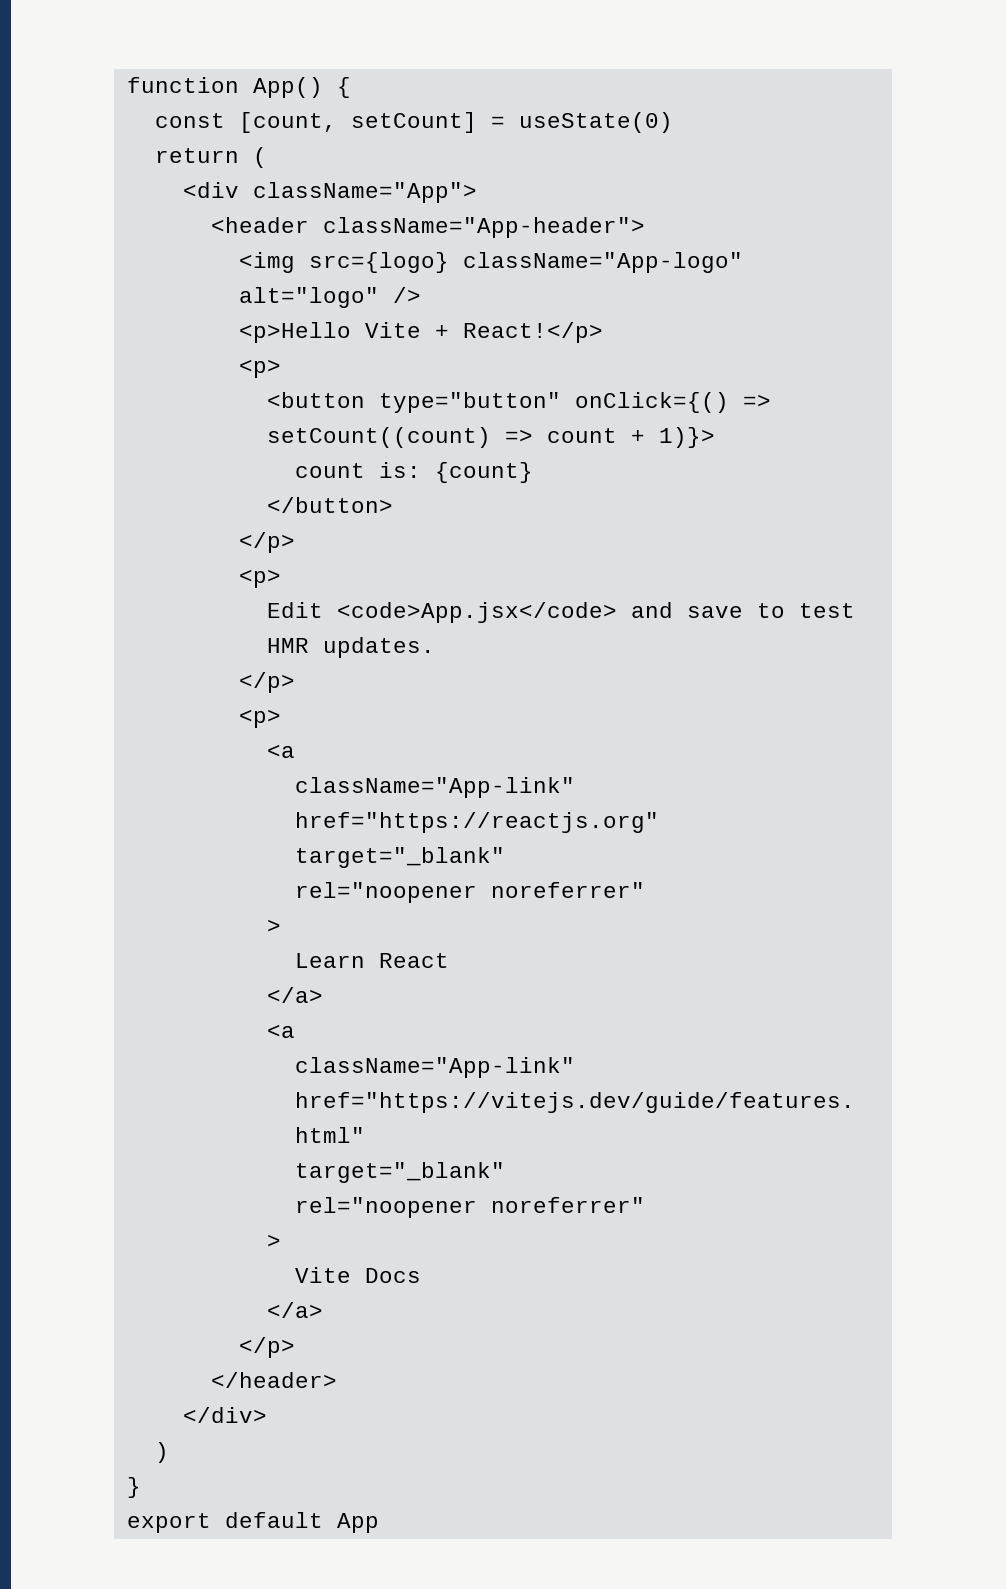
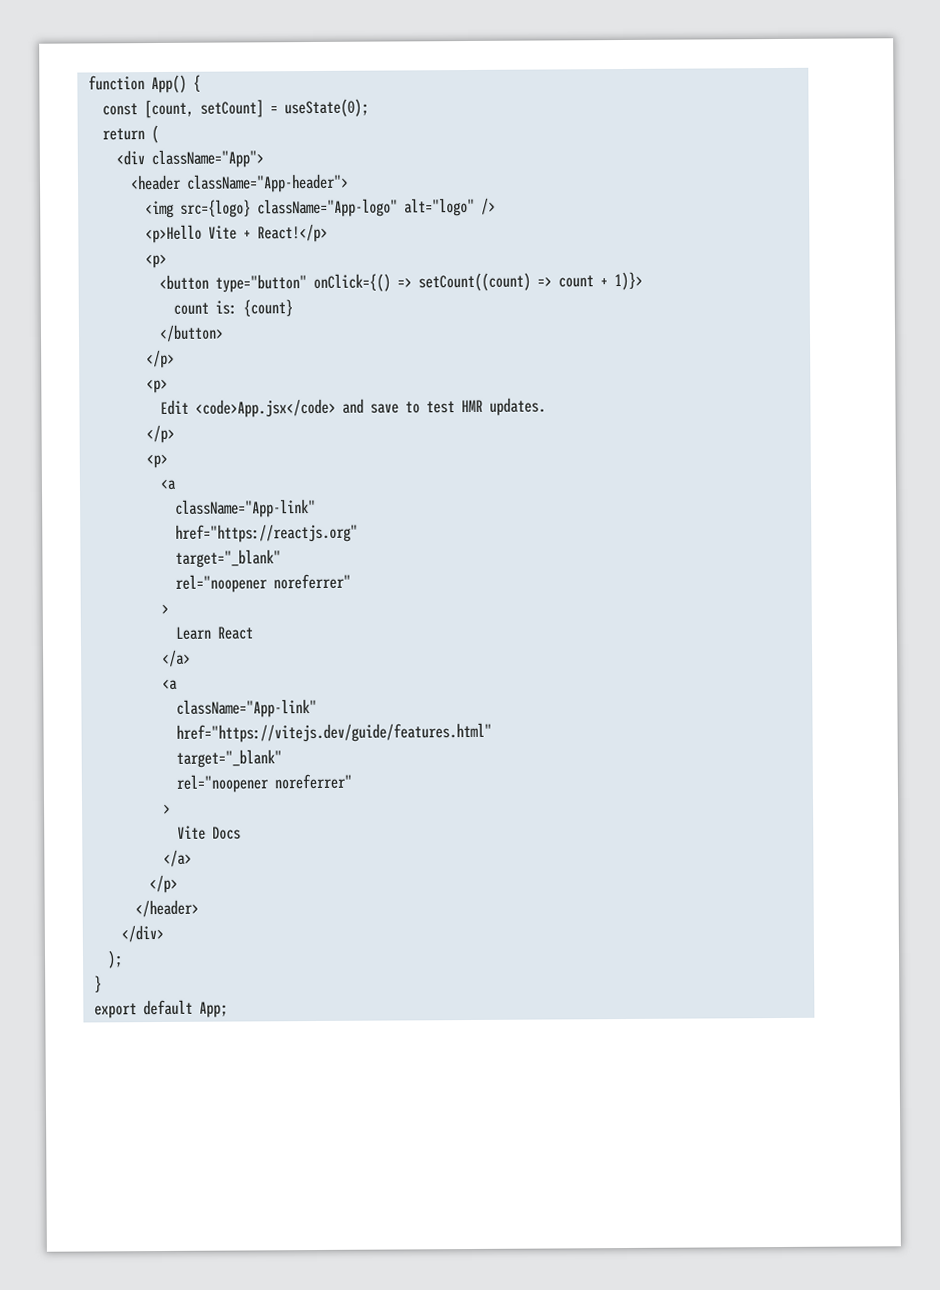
- const [count, setCount] = useState(0)
+ const [count, setCount] = useState(0);
- )
+ );
- export default App
+ export default App;

